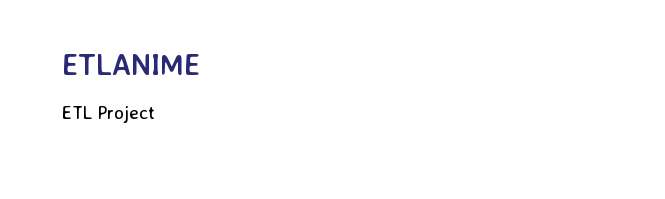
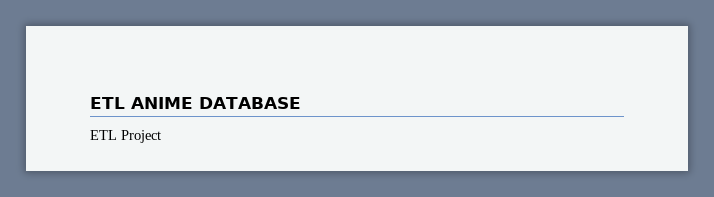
- ETLANIME
+ ETL ANIME DATABASE

